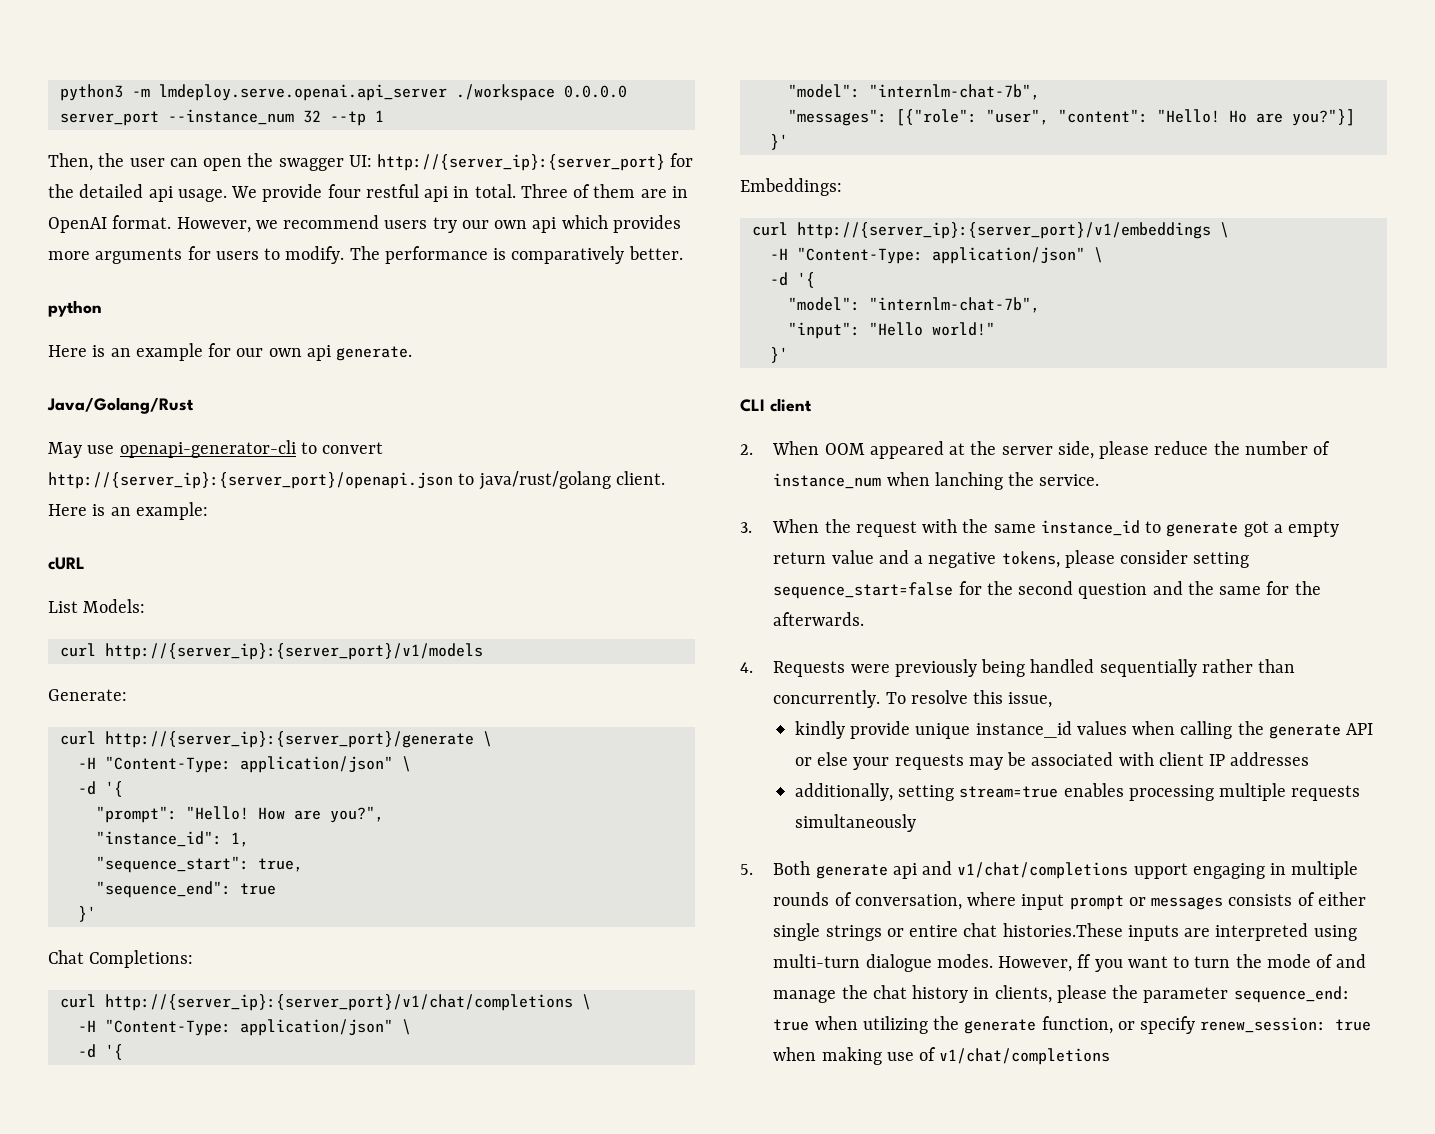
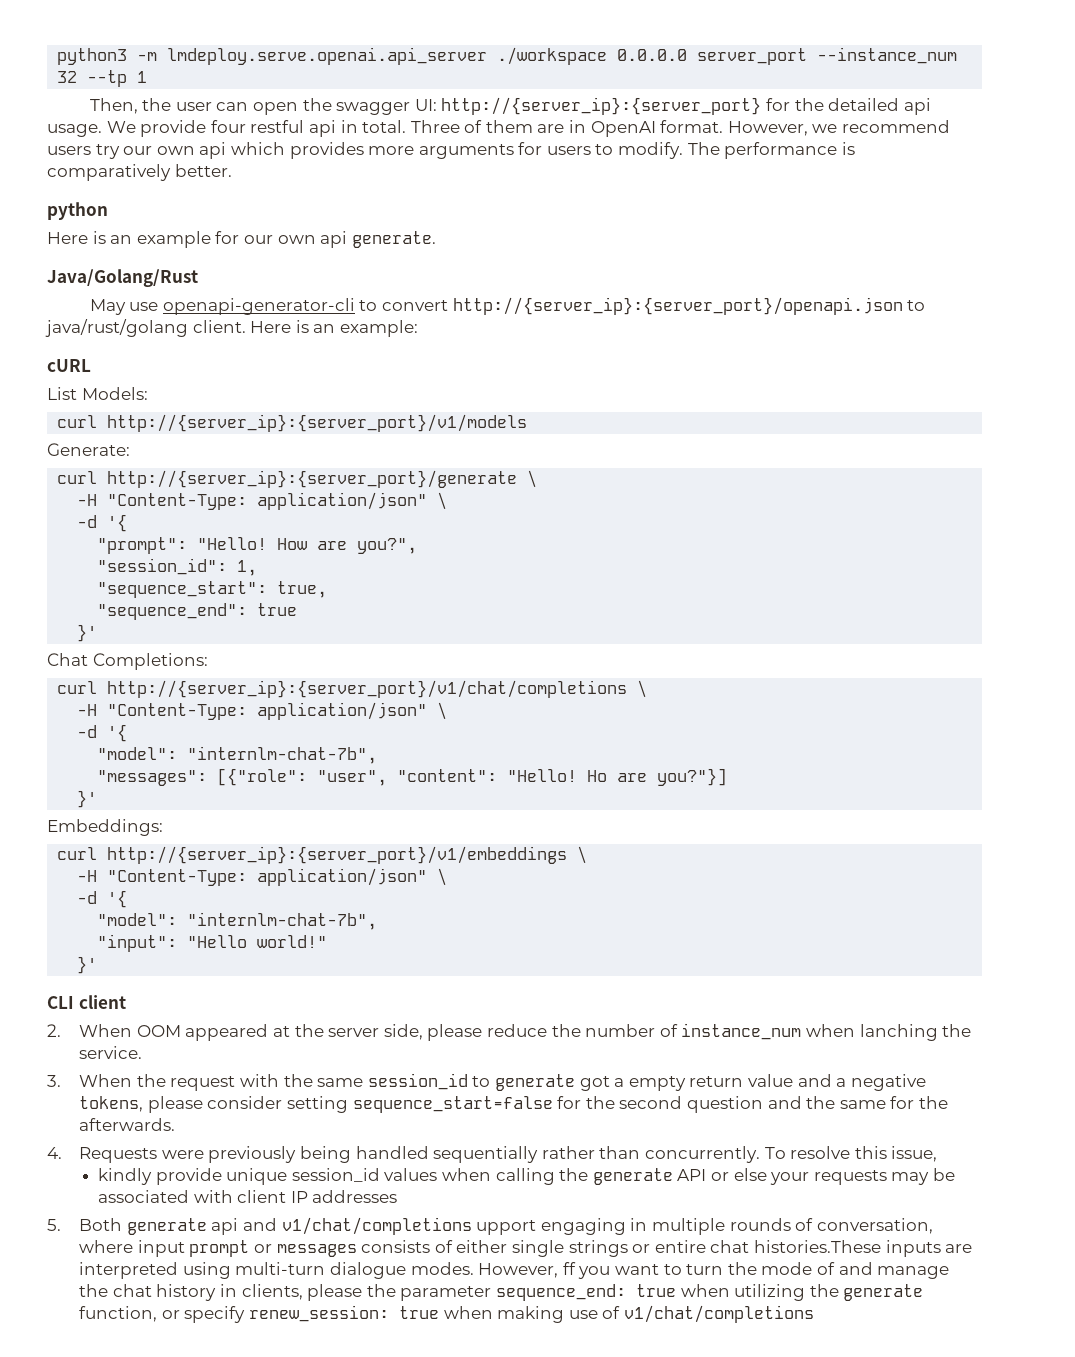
- "instance_id": 1,
+ "session_id": 1,
- 3. When the request with the same instance_id to generate got a empty return value and a negative tokens, please consider setting sequence_start=false for the second question and the same for the afterwards.
+ 3. When the request with the same session_id to generate got a empty return value and a negative tokens, please consider setting sequence_start=false for the second question and the same for the afterwards.
- kindly provide unique instance_id values when calling the generate API or else your requests may be associated with client IP addresses
+ kindly provide unique session_id values when calling the generate API or else your requests may be associated with client IP addresses
- additionally, setting stream=true enables processing multiple requests simultaneously

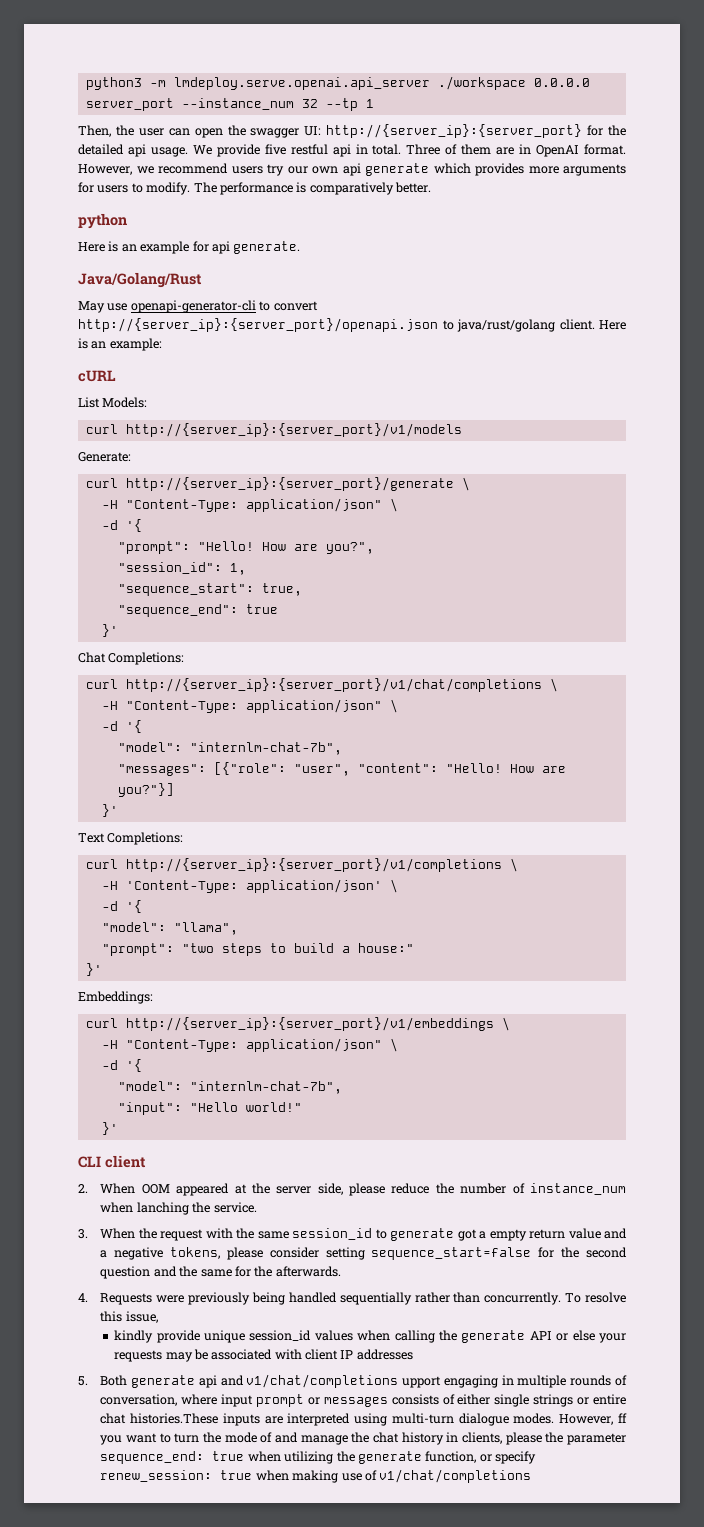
- We provide four restful api in total.
+ We provide five restful api in total.
- However, we recommend users try our own api which provides more arguments for users to modify.
+ However, we recommend users try our own api generate which provides more arguments for users to modify.
- Here is an example for our own api generate.
+ Here is an example for api generate.
- Ho are you?"}]
+ How are you?"}]
+ Text Completions:
+ curl http://{server_ip}:{server_port}/v1/completions \
+ -H 'Content-Type: application/json' \
+ -d '{
+ "model": "llama",
+ "prompt": "two steps to build a house:"
+ }'

